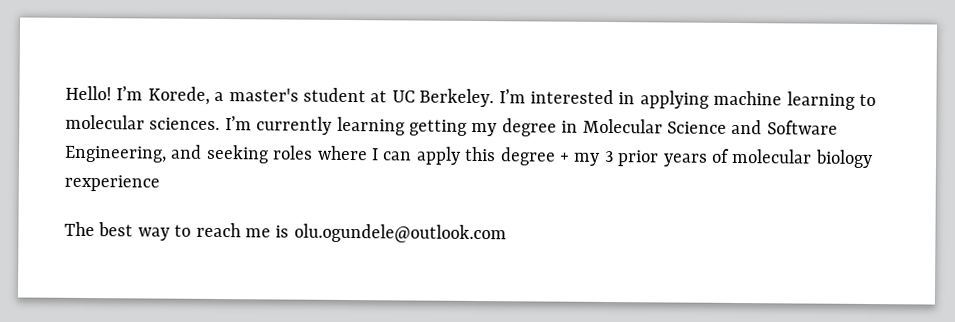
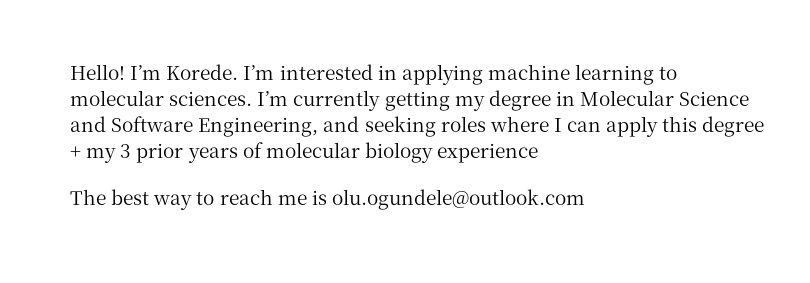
- I’m Korede, a master's student at UC Berkeley.
+ I’m Korede.
- I’m currently learning getting my degree in Molecular Science and Software Engineering, and seeking roles where I can apply this degree + my 3 prior years of molecular biology rexperience
+ I’m currently getting my degree in Molecular Science and Software Engineering, and seeking roles where I can apply this degree + my 3 prior years of molecular biology experience

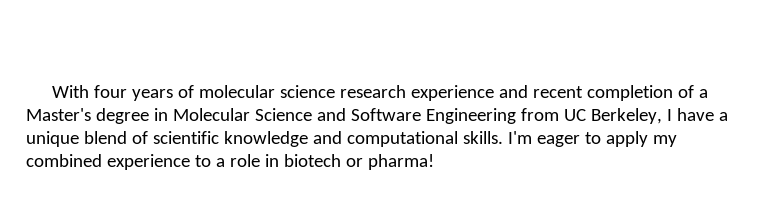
- Hello! I’m Korede. I’m interested in applying machine learning to molecular sciences. I’m currently getting my degree in Molecular Science and Software Engineering, and seeking roles where I can apply this degree + my 3 prior years of molecular biology experience
- The best way to reach me is olu.ogundele@outlook.com
+ With four years of molecular science research experience and recent completion of a Master's degree in Molecular Science and Software Engineering from UC Berkeley, I have a unique blend of scientific knowledge and computational skills. I'm eager to apply my combined experience to a role in biotech or pharma!

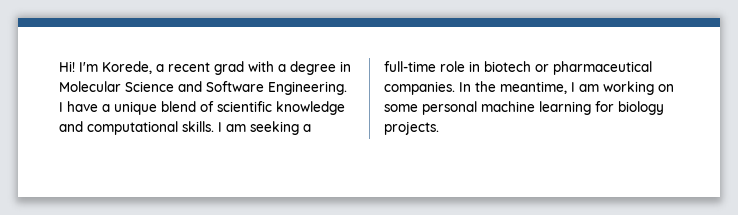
- With four years of molecular science research experience and recent completion of a Master's degree in Molecular Science and Software Engineering from UC Berkeley, I have a unique blend of scientific knowledge and computational skills.
+ Hi! I'm Korede, a recent grad with a degree in Molecular Science and Software Engineering. I have a unique blend of scientific knowledge and computational skills.
- I'm eager to apply my combined experience to a role in biotech or pharma!
+ I am seeking a full-time role in biotech or pharmaceutical companies. In the meantime, I am working on some personal machine learning for biology projects.

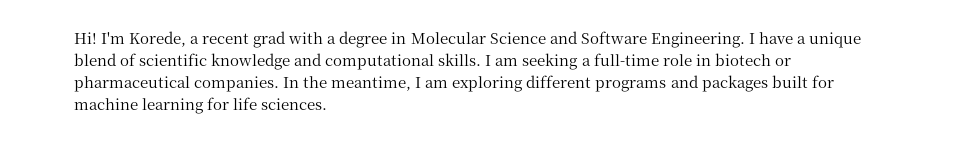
- In the meantime, I am working on some personal machine learning for biology projects.
+ In the meantime, I am exploring different programs and packages built for machine learning for life sciences.

